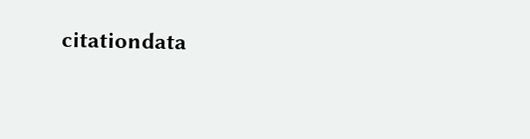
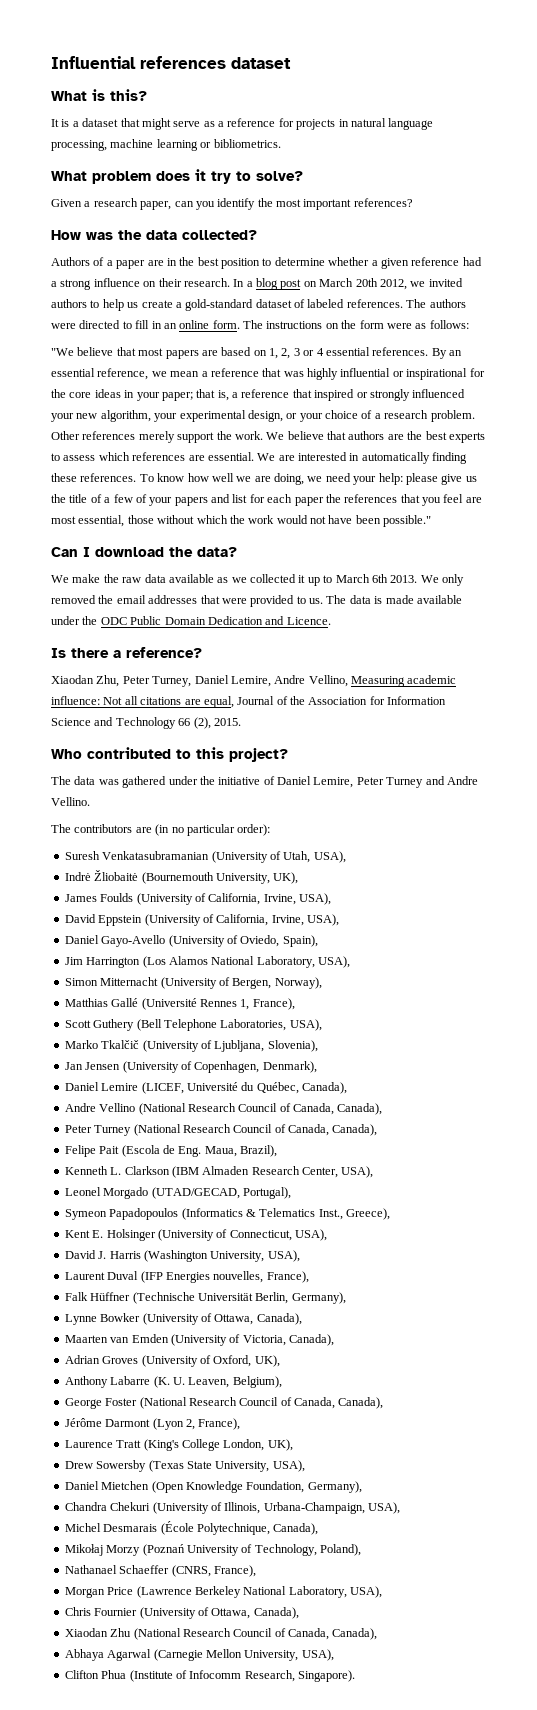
- citationdata
+ Influential references dataset
+ What is this?
+ It is a dataset that might serve as a reference for projects in natural language processing, machine learning or bibliometrics.
+ What problem does it try to solve?
+ Given a research paper, can you identify the most important references?
+ How was the data collected?
+ Authors of a paper are in the best position to determine whether a given reference had a strong influence on their research. In a blog post on March 20th 2012, we invited authors to help us create a gold-standard dataset of labeled references. The authors were directed to fill in an online form. The instructions on the form were as follows:
+ "We believe that most papers are based on 1, 2, 3 or 4 essential references. By an essential reference, we mean a reference that was highly influential or inspirational for the core ideas in your paper; that is, a reference that inspired or strongly influenced your new algorithm, your experimental design, or your choice of a research problem. Other references merely support the work. We believe that authors are the best experts to assess which references are essential. We are interested in automatically finding these references. To know how well we are doing, we need your help: please give us the title of a few of your papers and list for each paper the references that you feel are most essential, those without which the work would not have been possible."
+ Can I download the data?
+ We make the raw data available as we collected it up to March 6th 2013. We only removed the email addresses that were provided to us. The data is made available under the ODC Public Domain Dedication and Licence.
+ Is there a reference?
+ Xiaodan Zhu, Peter Turney, Daniel Lemire, Andre Vellino, Measuring academic influence: Not all citations are equal, Journal of the Association for Information Science and Technology 66 (2), 2015.
+ Who contributed to this project?
+ The data was gathered under the initiative of Daniel Lemire, Peter Turney and Andre Vellino.
+ The contributors are (in no particular order):
+ Suresh Venkatasubramanian (University of Utah, USA),
+ Indrė Žliobaitė (Bournemouth University, UK),
+ James Foulds (University of California, Irvine, USA),
+ David Eppstein (University of California, Irvine, USA),
+ Daniel Gayo-Avello (University of Oviedo, Spain),
+ Jim Harrington (Los Alamos National Laboratory, USA),
+ Simon Mitternacht (University of Bergen, Norway),
+ Matthias Gallé (Université Rennes 1, France),
+ Scott Guthery (Bell Telephone Laboratories, USA),
+ Marko Tkalčič (University of Ljubljana, Slovenia),
+ Jan Jensen (University of Copenhagen, Denmark),
+ Daniel Lemire (LICEF, Université du Québec, Canada),
+ Andre Vellino (National Research Council of Canada, Canada),
+ Peter Turney (National Research Council of Canada, Canada),
+ Felipe Pait (Escola de Eng. Maua, Brazil),
+ Kenneth L. Clarkson (IBM Almaden Research Center, USA),
+ Leonel Morgado (UTAD/GECAD, Portugal),
+ Symeon Papadopoulos (Informatics & Telematics Inst., Greece),
+ Kent E. Holsinger (University of Connecticut, USA),
+ David J. Harris (Washington University, USA),
+ Laurent Duval (IFP Energies nouvelles, France),
+ Falk Hüffner (Technische Universität Berlin, Germany),
+ Lynne Bowker (University of Ottawa, Canada),
+ Maarten van Emden (University of Victoria, Canada),
+ Adrian Groves (University of Oxford, UK),
+ Anthony Labarre (K. U. Leaven, Belgium),
+ George Foster (National Research Council of Canada, Canada),
+ Jérôme Darmont (Lyon 2, France),
+ Laurence Tratt (King's College London, UK),
+ Drew Sowersby (Texas State University, USA),
+ Daniel Mietchen (Open Knowledge Foundation, Germany),
+ Chandra Chekuri (University of Illinois, Urbana-Champaign, USA),
+ Michel Desmarais (École Polytechnique, Canada),
+ Mikołaj Morzy (Poznań University of Technology, Poland),
+ Nathanael Schaeffer (CNRS, France),
+ Morgan Price (Lawrence Berkeley National Laboratory, USA),
+ Chris Fournier (University of Ottawa, Canada),
+ Xiaodan Zhu (National Research Council of Canada, Canada),
+ Abhaya Agarwal (Carnegie Mellon University, USA),
+ Clifton Phua (Institute of Infocomm Research, Singapore).

